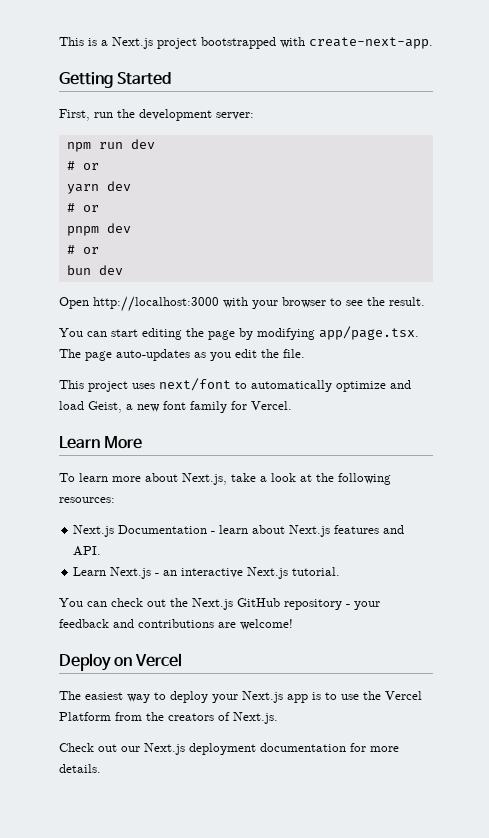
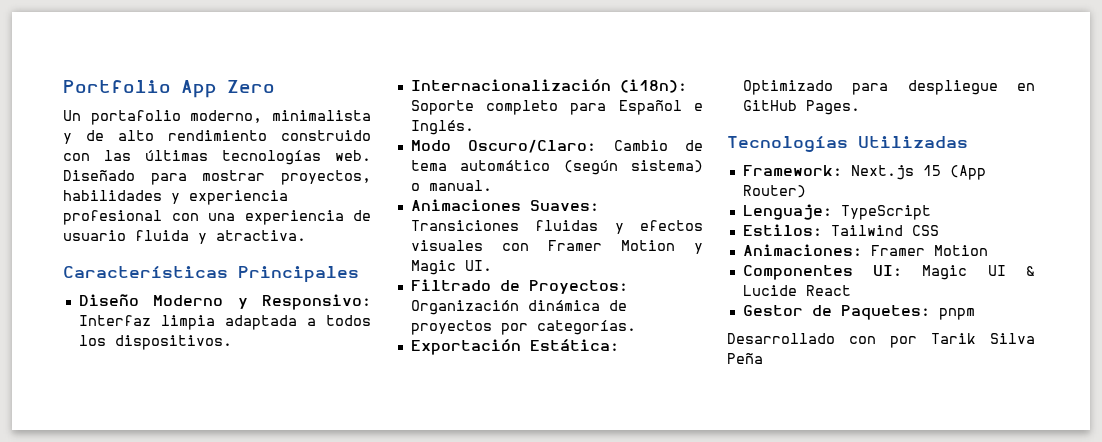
- This is a Next.js project bootstrapped with create-next-app.
- Getting Started
- First, run the development server:
- npm run dev
- # or
- yarn dev
- # or
- pnpm dev
- # or
- bun dev
- Open http://localhost:3000 with your browser to see the result.
- You can start editing the page by modifying app/page.tsx. The page auto-updates as you edit the file.
- This project uses next/font to automatically optimize and load Geist, a new font family for Vercel.
- Learn More
- To learn more about Next.js, take a look at the following resources:
- Next.js Documentation - learn about Next.js features and API.
- Learn Next.js - an interactive Next.js tutorial.
- You can check out the Next.js GitHub repository - your feedback and contributions are welcome!
- Deploy on Vercel
- The easiest way to deploy your Next.js app is to use the Vercel Platform from the creators of Next.js.
- Check out our Next.js deployment documentation for more details.
+ Portfolio App Zero
+ Un portafolio moderno, minimalista y de alto rendimiento construido con las últimas tecnologías web. Diseñado para mostrar proyectos, habilidades y experiencia profesional con una experiencia de usuario fluida y atractiva.
+ Características Principales
+ Diseño Moderno y Responsivo: Interfaz limpia adaptada a todos los dispositivos.
+ Internacionalización (i18n): Soporte completo para Español e Inglés.
+ Modo Oscuro/Claro: Cambio de tema automático (según sistema) o manual.
+ Animaciones Suaves: Transiciones fluidas y efectos visuales con Framer Motion y Magic UI.
+ Filtrado de Proyectos: Organización dinámica de proyectos por categorías.
+ Exportación Estática: Optimizado para despliegue en GitHub Pages.
+ Tecnologías Utilizadas
+ Framework: Next.js 15 (App Router)
+ Lenguaje: TypeScript
+ Estilos: Tailwind CSS
+ Animaciones: Framer Motion
+ Componentes UI: Magic UI & Lucide React
+ Gestor de Paquetes: pnpm
+ Desarrollado con por Tarik Silva Peña

